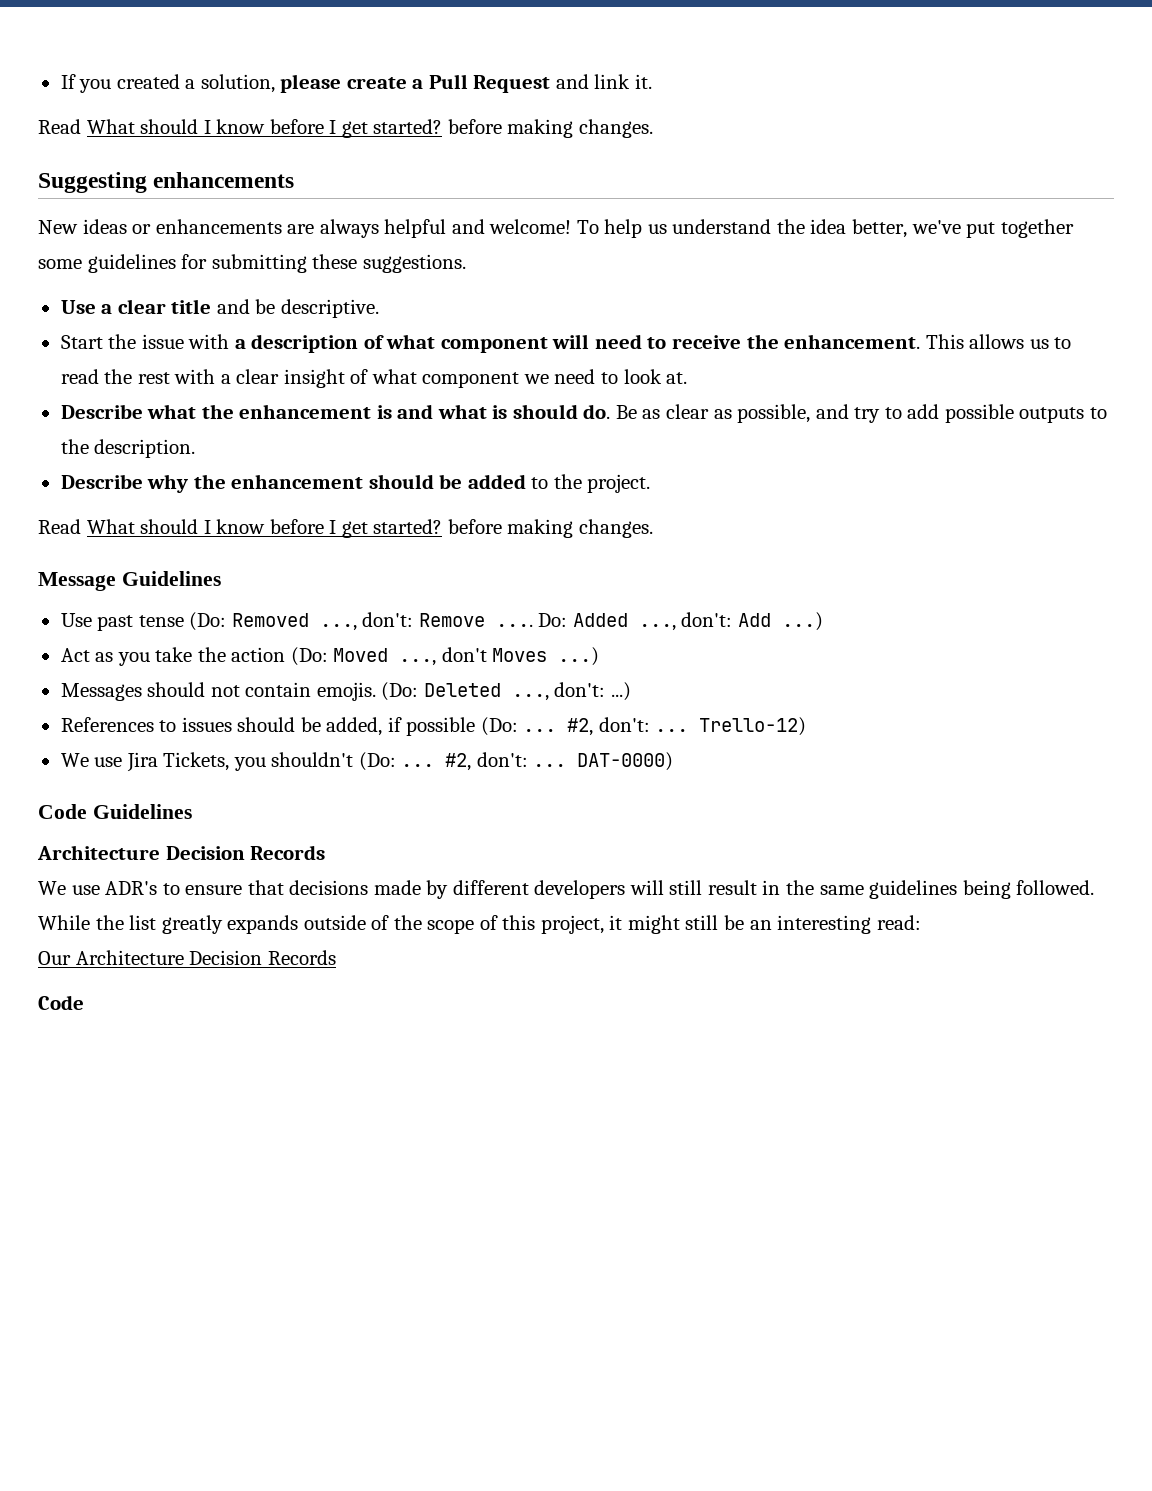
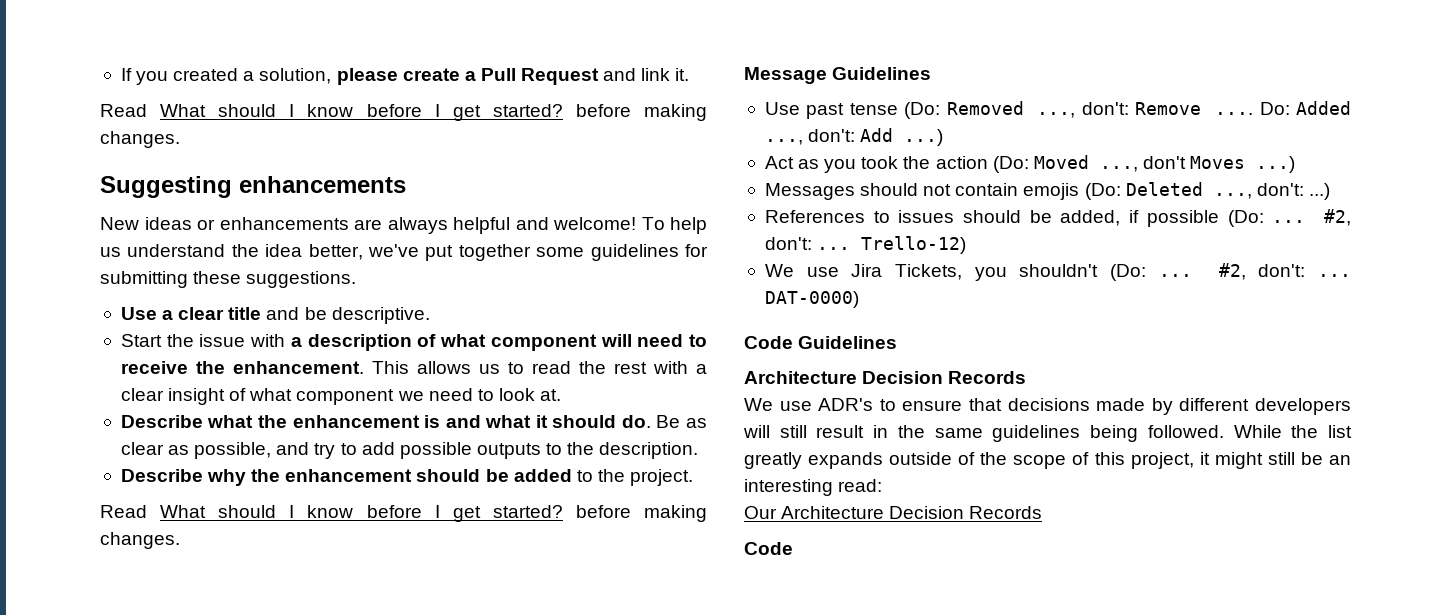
- Describe what the enhancement is and what is should do.
+ Describe what the enhancement is and what it should do.
- Act as you take the action (Do: Moved ..., don't Moves ...)
+ Act as you took the action (Do: Moved ..., don't Moves ...)
- Messages should not contain emojis. (Do: Deleted ..., don't: ...)
+ Messages should not contain emojis (Do: Deleted ..., don't: ...)

